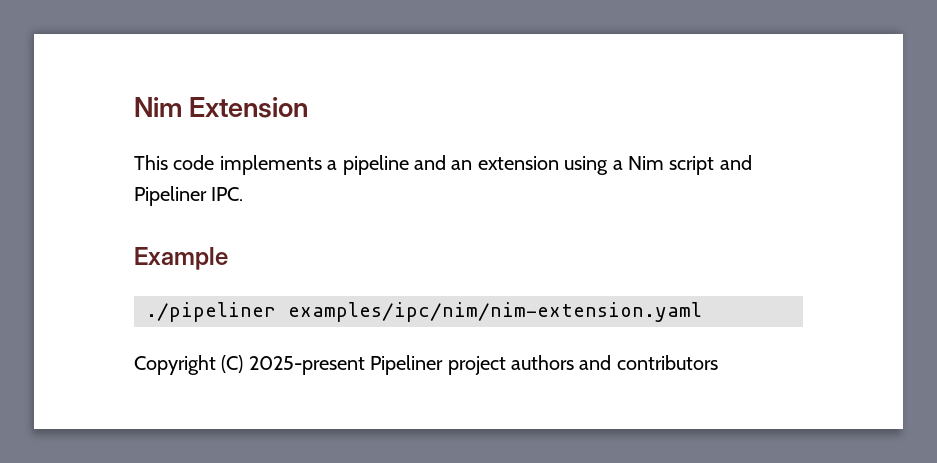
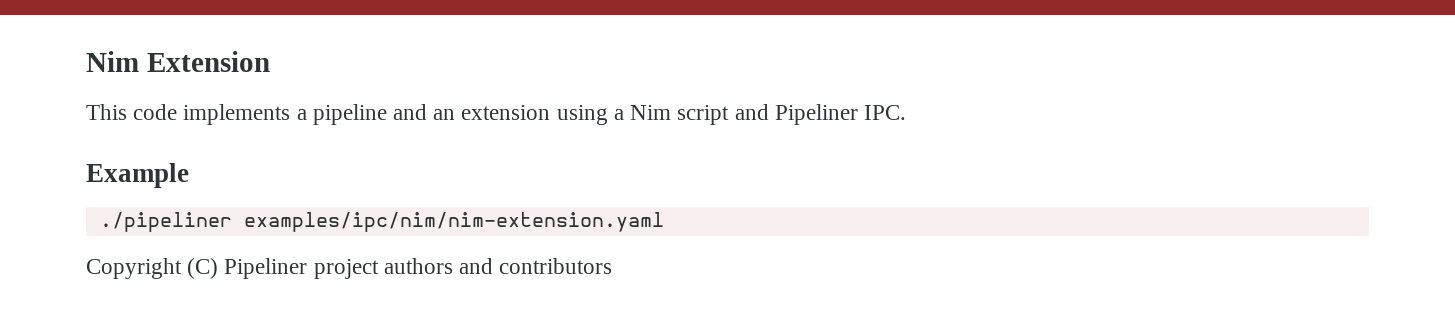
- Copyright (C) 2025-present Pipeliner project authors and contributors
+ Copyright (C) Pipeliner project authors and contributors

